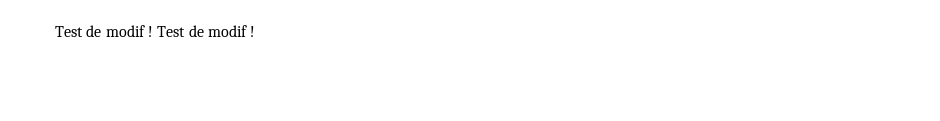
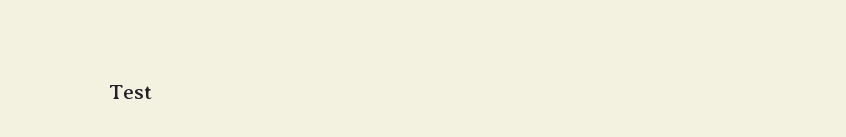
- Test de modif ! Test de modif !
+ Test

